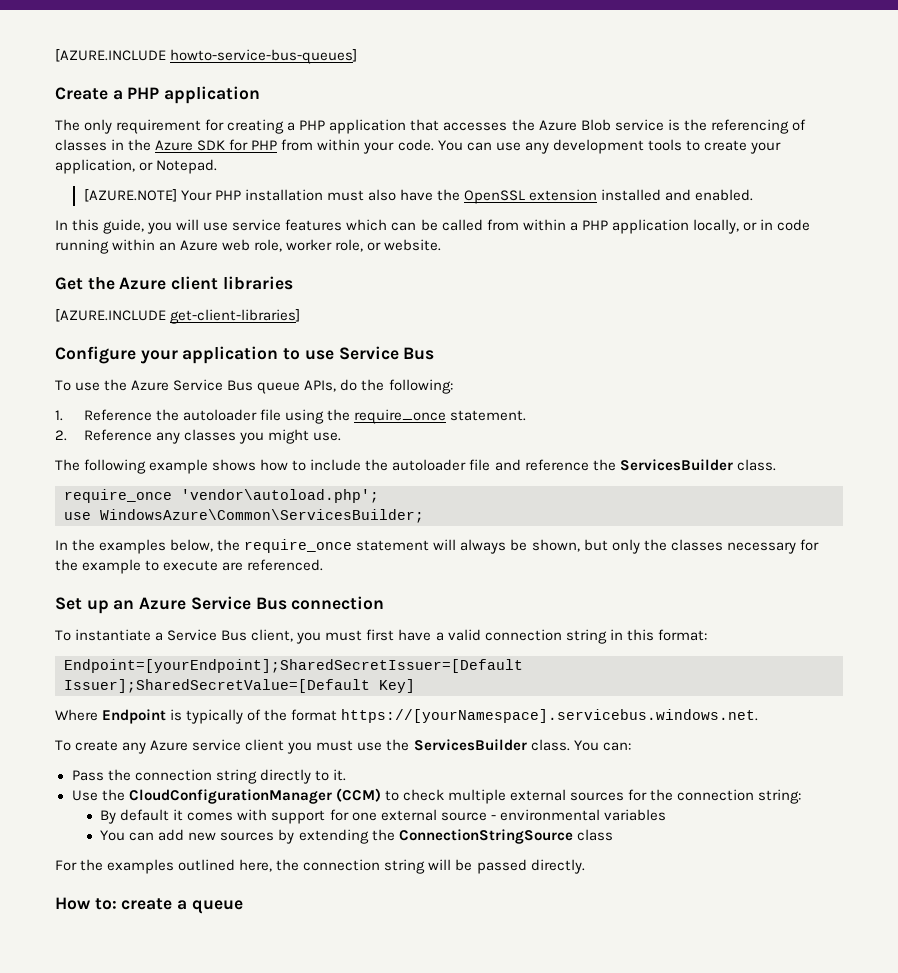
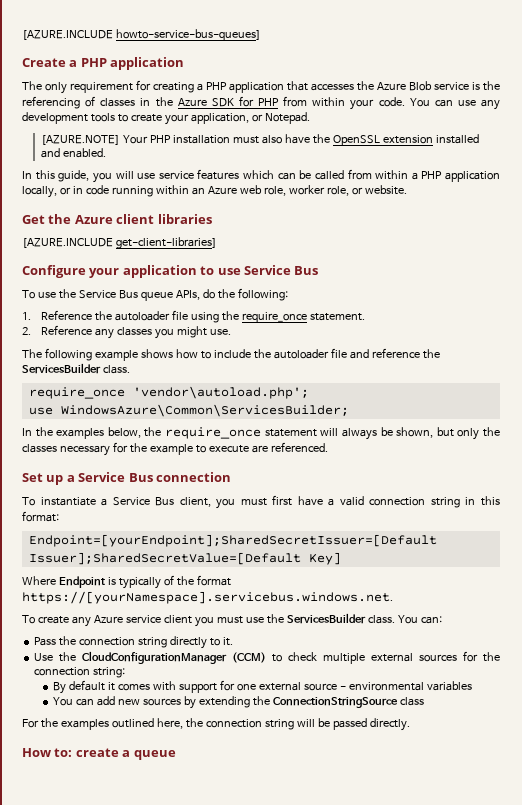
- To use the Azure Service Bus queue APIs, do the following:
+ To use the Service Bus queue APIs, do the following:
- Set up an Azure Service Bus connection
+ Set up a Service Bus connection

